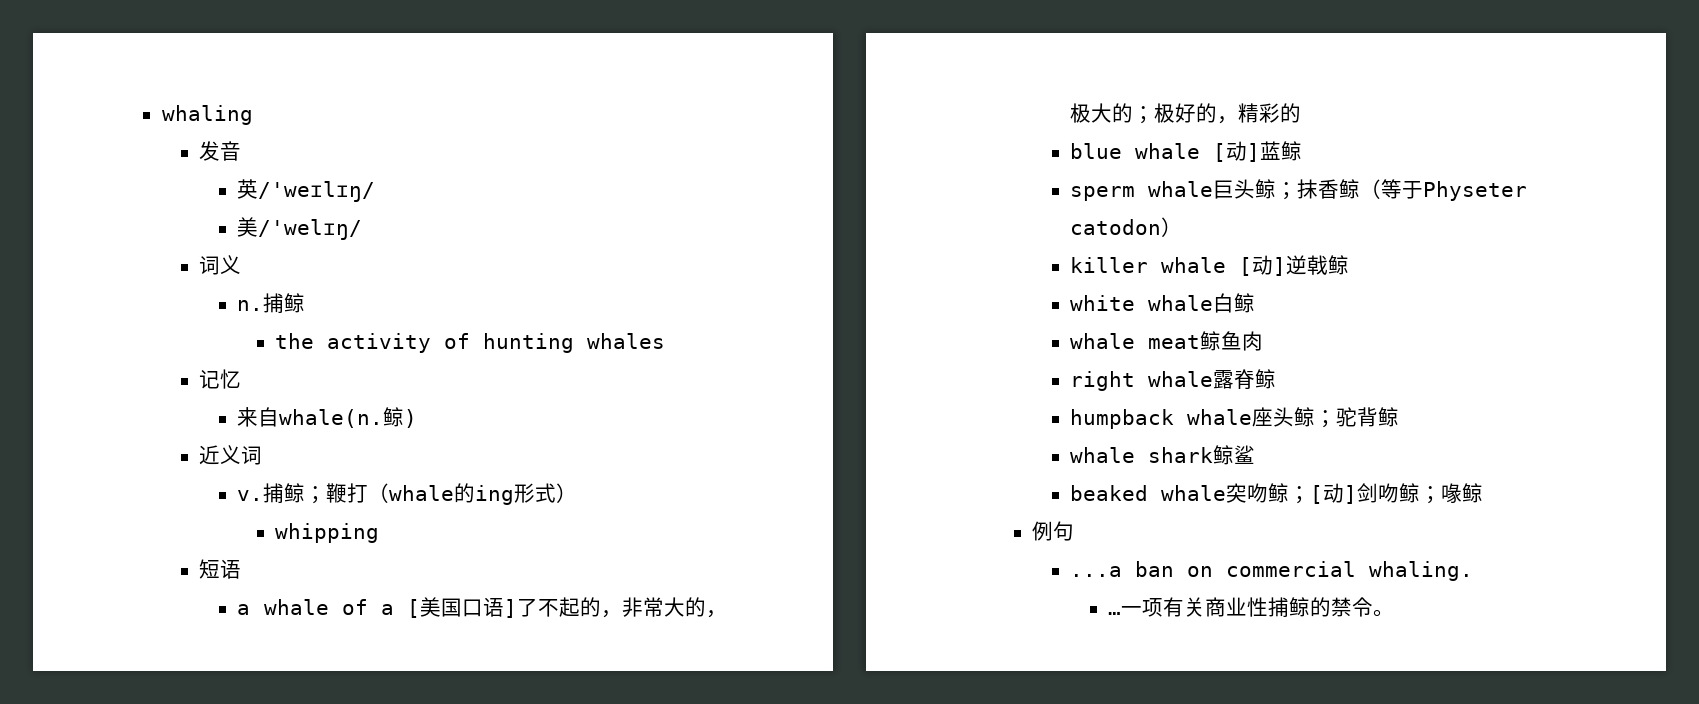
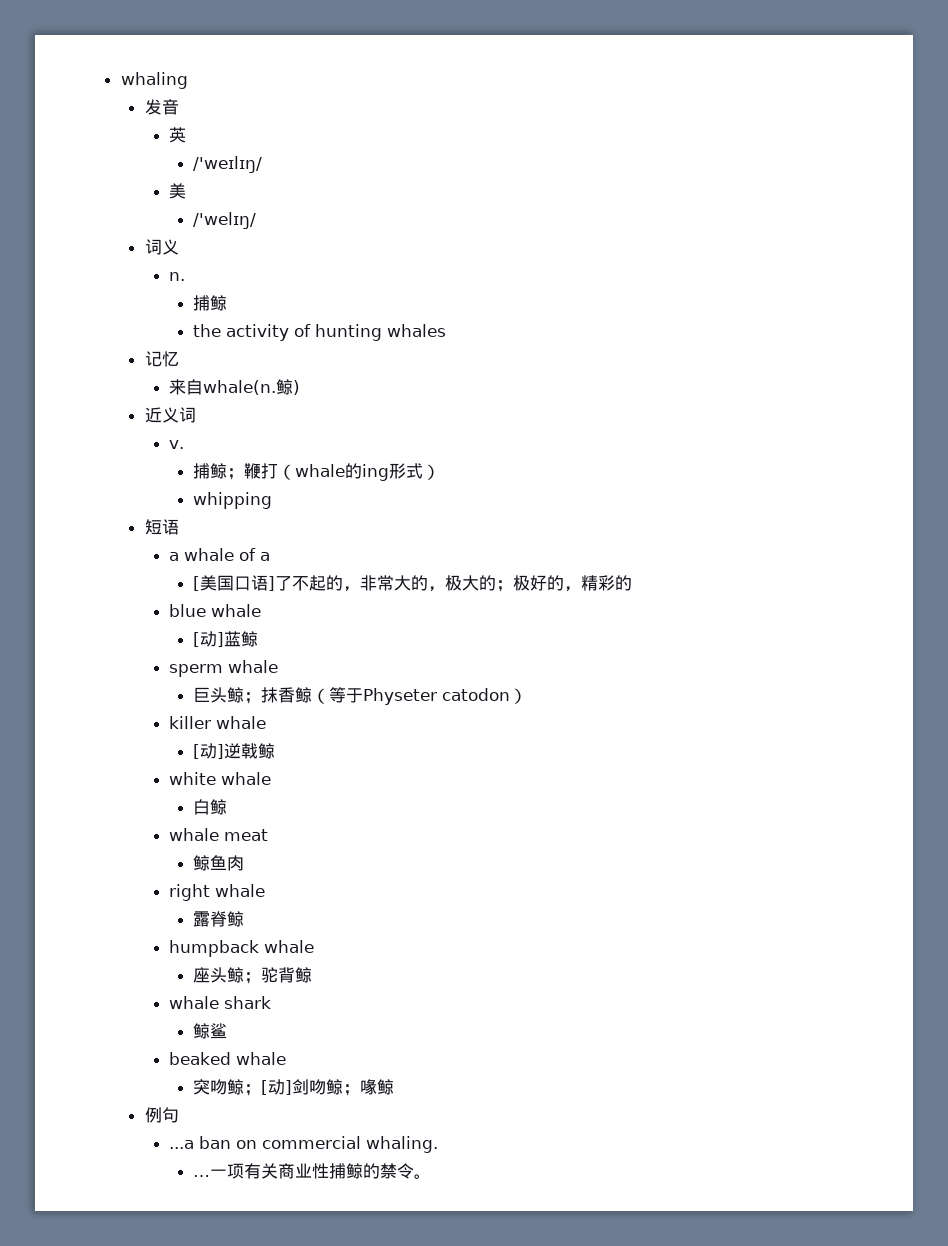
- 英/'weɪlɪŋ/
- 美/'welɪŋ/
+ 英
+ /'weɪlɪŋ/
+ 美
+ /'welɪŋ/
- n.捕鲸
+ n.
+ 捕鲸
- v.捕鲸；鞭打（whale的ing形式）
+ v.
+ 捕鲸；鞭打（whale的ing形式）
- a whale of a [美国口语]了不起的，非常大的，极大的；极好的，精彩的
+ a whale of a
+ [美国口语]了不起的，非常大的，极大的；极好的，精彩的
- blue whale [动]蓝鲸
+ blue whale
+ [动]蓝鲸
- sperm whale巨头鲸；抹香鲸（等于Physeter catodon）
+ sperm whale
+ 巨头鲸；抹香鲸（等于Physeter catodon）
- killer whale [动]逆戟鲸
+ killer whale
+ [动]逆戟鲸
- white whale白鲸
+ white whale
+ 白鲸
- whale meat鲸鱼肉
+ whale meat
+ 鲸鱼肉
- right whale露脊鲸
+ right whale
+ 露脊鲸
- humpback whale座头鲸；驼背鲸
+ humpback whale
+ 座头鲸；驼背鲸
- whale shark鲸鲨
+ whale shark
+ 鲸鲨
- beaked whale突吻鲸；[动]剑吻鲸；喙鲸
+ beaked whale
+ 突吻鲸；[动]剑吻鲸；喙鲸

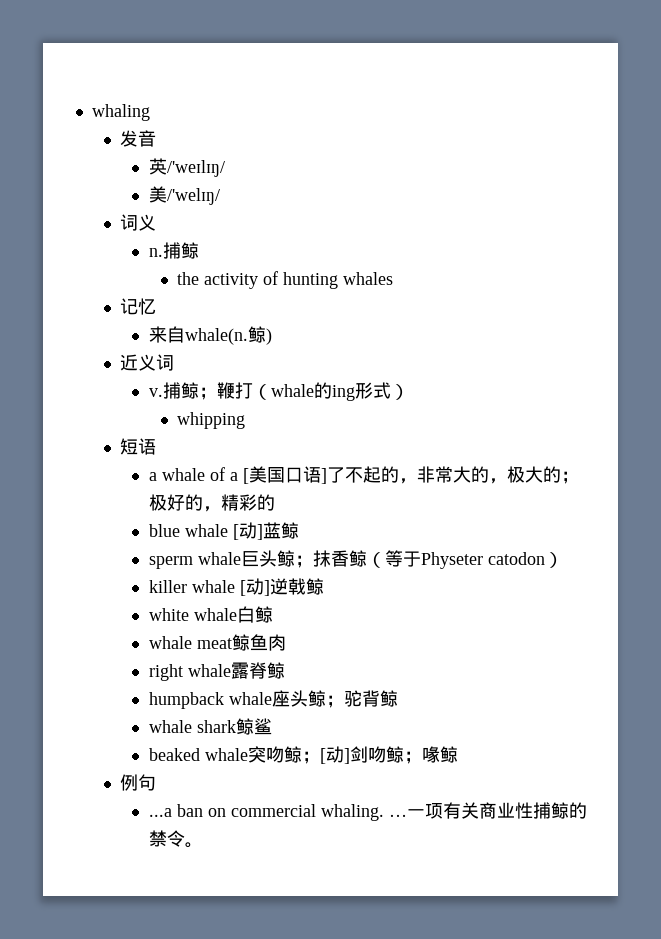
- 英
- /'weɪlɪŋ/
- 美
- /'welɪŋ/
+ 英/'weɪlɪŋ/
+ 美/'welɪŋ/
- n.
- 捕鲸
+ n.捕鲸
- v.
- 捕鲸；鞭打（whale的ing形式）
+ v.捕鲸；鞭打（whale的ing形式）
- a whale of a
- [美国口语]了不起的，非常大的，极大的；极好的，精彩的
+ a whale of a [美国口语]了不起的，非常大的，极大的；极好的，精彩的
- blue whale
- [动]蓝鲸
+ blue whale [动]蓝鲸
- sperm whale
- 巨头鲸；抹香鲸（等于Physeter catodon）
+ sperm whale巨头鲸；抹香鲸（等于Physeter catodon）
- killer whale
- [动]逆戟鲸
+ killer whale [动]逆戟鲸
- white whale
- 白鲸
+ white whale白鲸
- whale meat
- 鲸鱼肉
+ whale meat鲸鱼肉
- right whale
- 露脊鲸
+ right whale露脊鲸
- humpback whale
- 座头鲸；驼背鲸
+ humpback whale座头鲸；驼背鲸
- whale shark
- 鲸鲨
+ whale shark鲸鲨
- beaked whale
- 突吻鲸；[动]剑吻鲸；喙鲸
+ beaked whale突吻鲸；[动]剑吻鲸；喙鲸
- ...a ban on commercial whaling.
- …
+ ...a ban on commercial whaling. …

